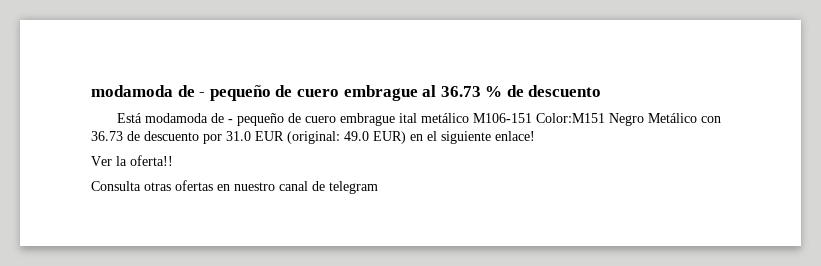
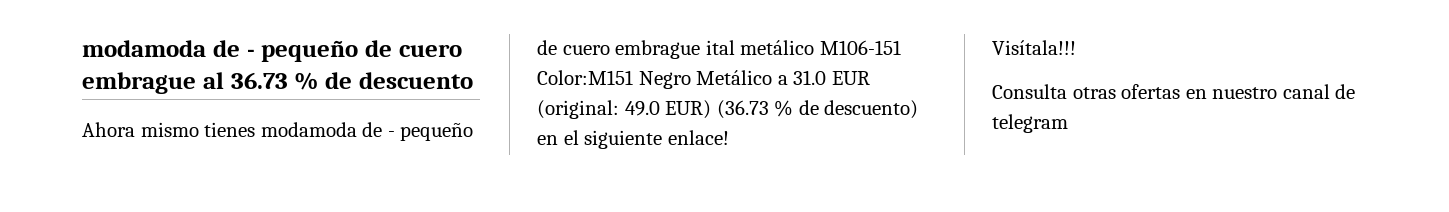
- Está modamoda de - pequeño de cuero embrague ital metálico M106-151 Color:M151 Negro Metálico con 36.73 de descuento por 31.0 EUR (original: 49.0 EUR) en el siguiente enlace!
+ Ahora mismo tienes modamoda de - pequeño de cuero embrague ital metálico M106-151 Color:M151 Negro Metálico a 31.0 EUR (original: 49.0 EUR) (36.73 % de descuento) en el siguiente enlace!
- Ver la oferta!!
+ Visítala!!!

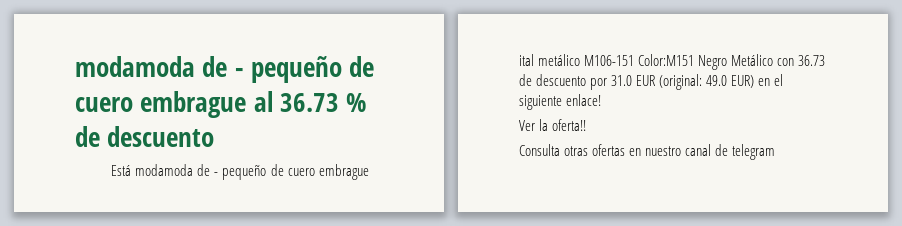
- Ahora mismo tienes modamoda de - pequeño de cuero embrague ital metálico M106-151 Color:M151 Negro Metálico a 31.0 EUR (original: 49.0 EUR) (36.73 % de descuento) en el siguiente enlace!
+ Está modamoda de - pequeño de cuero embrague ital metálico M106-151 Color:M151 Negro Metálico con 36.73 de descuento por 31.0 EUR (original: 49.0 EUR) en el siguiente enlace!
- Visítala!!!
+ Ver la oferta!!

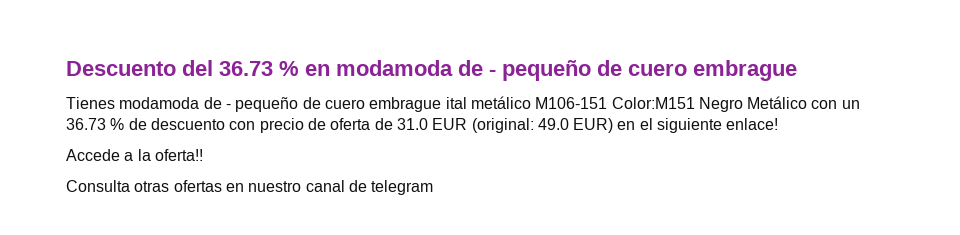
- modamoda de - pequeño de cuero embrague al 36.73 % de descuento
- Está modamoda de - pequeño de cuero embrague ital metálico M106-151 Color:M151 Negro Metálico con 36.73 de descuento por 31.0 EUR (original: 49.0 EUR) en el siguiente enlace!
+ Descuento del 36.73 % en modamoda de - pequeño de cuero embrague
+ Tienes modamoda de - pequeño de cuero embrague ital metálico M106-151 Color:M151 Negro Metálico con un 36.73 % de descuento con precio de oferta de 31.0 EUR (original: 49.0 EUR) en el siguiente enlace!
- Ver la oferta!!
+ Accede a la oferta!!

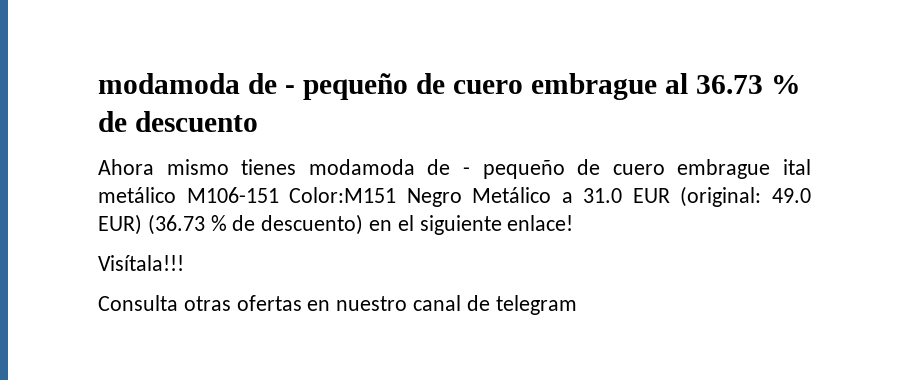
- Descuento del 36.73 % en modamoda de - pequeño de cuero embrague
- Tienes modamoda de - pequeño de cuero embrague ital metálico M106-151 Color:M151 Negro Metálico con un 36.73 % de descuento con precio de oferta de 31.0 EUR (original: 49.0 EUR) en el siguiente enlace!
+ modamoda de - pequeño de cuero embrague al 36.73 % de descuento
+ Ahora mismo tienes modamoda de - pequeño de cuero embrague ital metálico M106-151 Color:M151 Negro Metálico a 31.0 EUR (original: 49.0 EUR) (36.73 % de descuento) en el siguiente enlace!
- Accede a la oferta!!
+ Visítala!!!

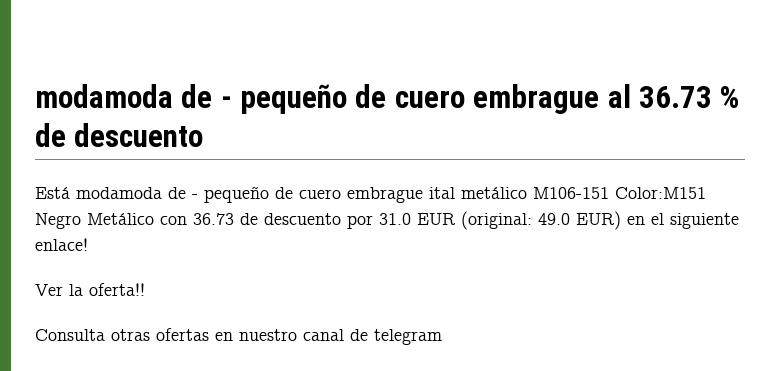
- Ahora mismo tienes modamoda de - pequeño de cuero embrague ital metálico M106-151 Color:M151 Negro Metálico a 31.0 EUR (original: 49.0 EUR) (36.73 % de descuento) en el siguiente enlace!
+ Está modamoda de - pequeño de cuero embrague ital metálico M106-151 Color:M151 Negro Metálico con 36.73 de descuento por 31.0 EUR (original: 49.0 EUR) en el siguiente enlace!
- Visítala!!!
+ Ver la oferta!!

